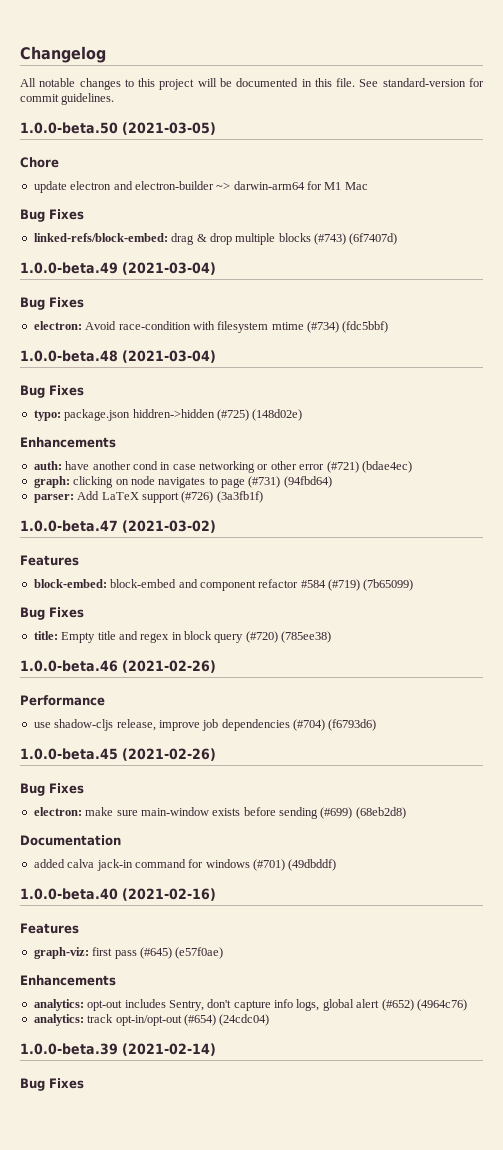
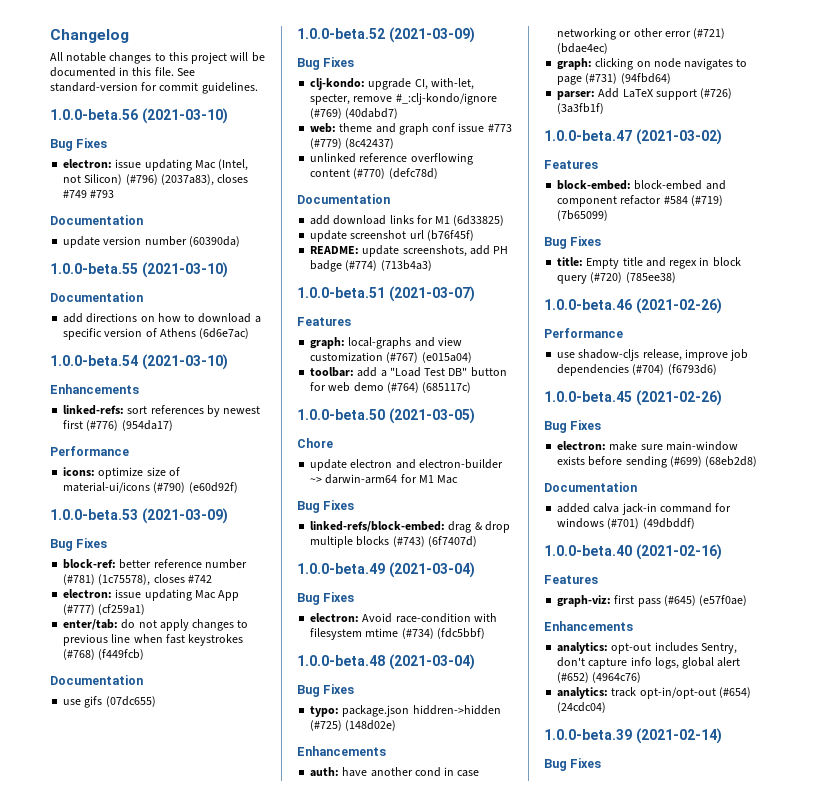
+ 1.0.0-beta.56 (2021-03-10)
+ Bug Fixes
+ electron: issue updating Mac (Intel, not Silicon) (#796) (2037a83), closes #749 #793
+ Documentation
+ update version number (60390da)
+ 1.0.0-beta.55 (2021-03-10)
+ Documentation
+ add directions on how to download a specific version of Athens (6d6e7ac)
+ 1.0.0-beta.54 (2021-03-10)
+ Enhancements
+ linked-refs: sort references by newest first (#776) (954da17)
+ Performance
+ icons: optimize size of material-ui/icons (#790) (e60d92f)
+ 1.0.0-beta.53 (2021-03-09)
+ Bug Fixes
+ block-ref: better reference number (#781) (1c75578), closes #742
+ electron: issue updating Mac App (#777) (cf259a1)
+ enter/tab: do not apply changes to previous line when fast keystrokes (#768) (f449fcb)
+ Documentation
+ use gifs (07dc655)
+ 1.0.0-beta.52 (2021-03-09)
+ Bug Fixes
+ clj-kondo: upgrade CI, with-let, specter, remove #_:clj-kondo/ignore (#769) (40dabd7)
+ web: theme and graph conf issue #773 (#779) (8c42437)
+ unlinked reference overflowing content (#770) (defc78d)
+ Documentation
+ add download links for M1 (6d33825)
+ update screenshot url (b76f45f)
+ README: update screenshots, add PH badge (#774) (713b4a3)
+ 1.0.0-beta.51 (2021-03-07)
+ Features
+ graph: local-graphs and view customization (#767) (e015a04)
+ toolbar: add a "Load Test DB" button for web demo (#764) (685117c)

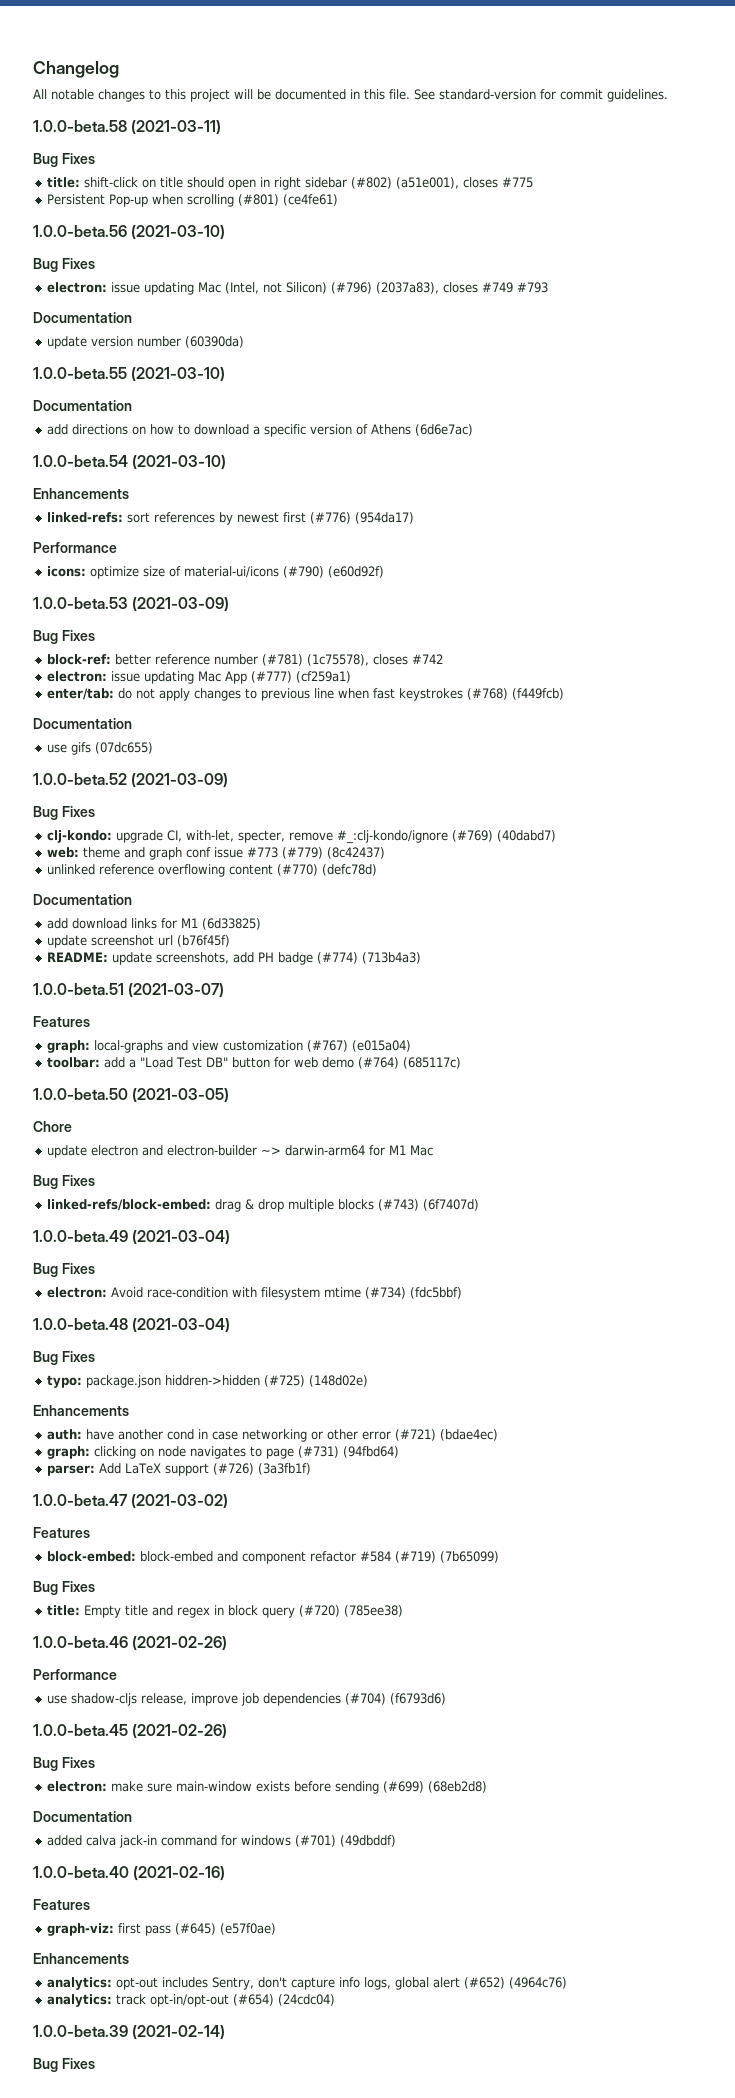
+ 1.0.0-beta.58 (2021-03-11)
+ Bug Fixes
+ title: shift-click on title should open in right sidebar (#802) (a51e001), closes #775
+ Persistent Pop-up when scrolling (#801) (ce4fe61)

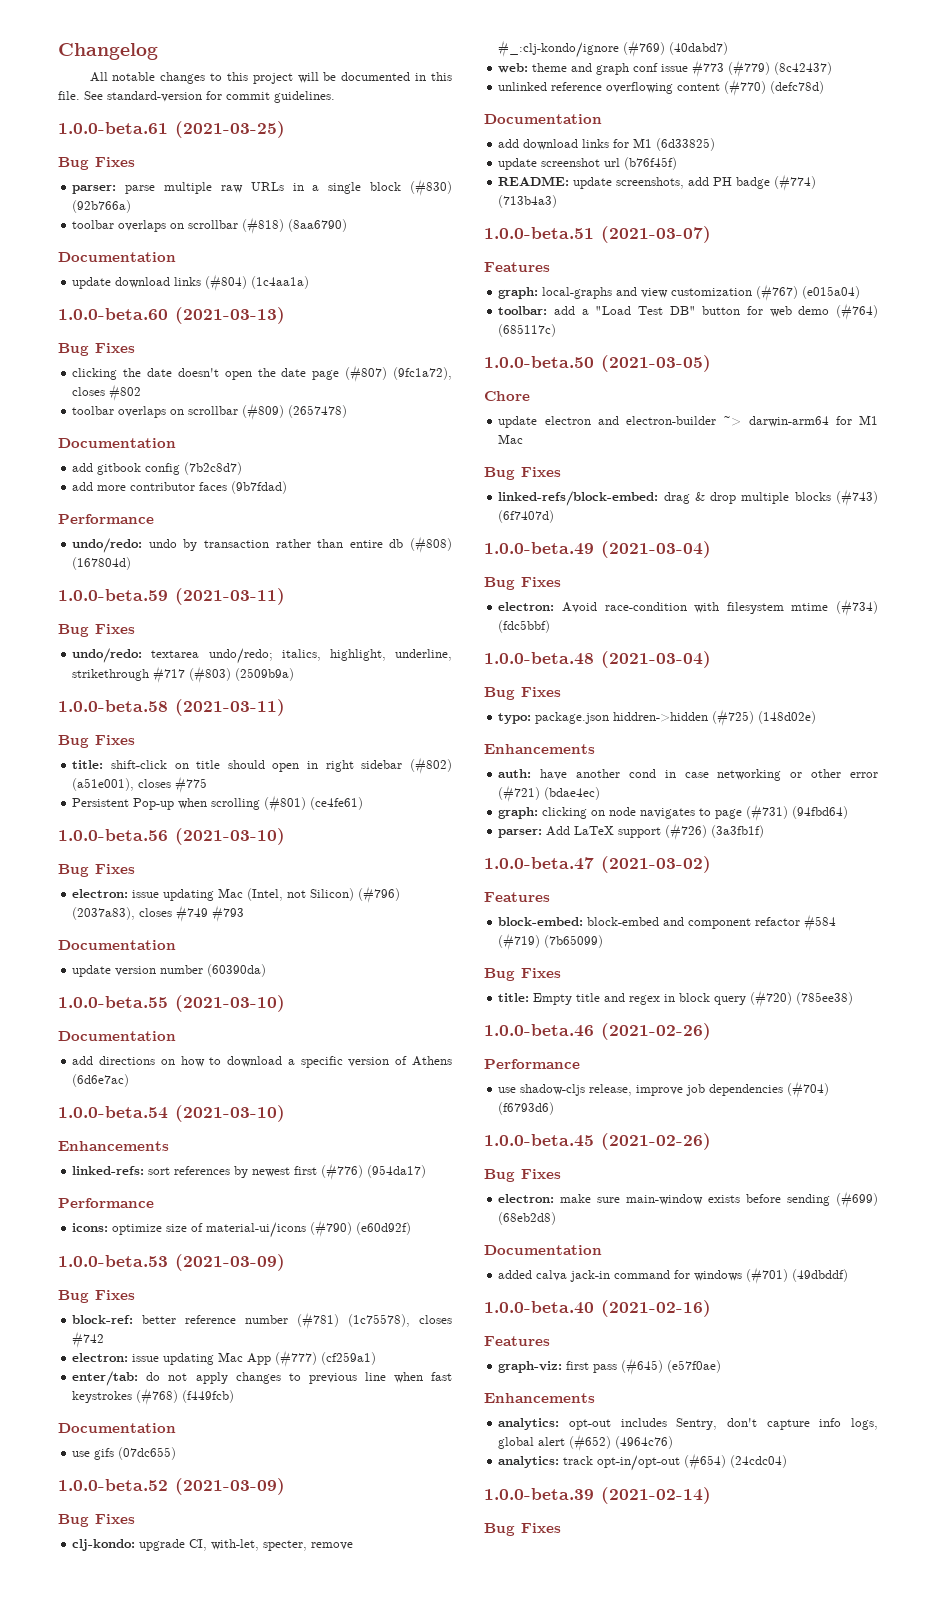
+ 1.0.0-beta.61 (2021-03-25)
+ Bug Fixes
+ parser: parse multiple raw URLs in a single block (#830) (92b766a)
+ toolbar overlaps on scrollbar (#818) (8aa6790)
+ Documentation
+ update download links (#804) (1c4aa1a)
+ 1.0.0-beta.60 (2021-03-13)
+ Bug Fixes
+ clicking the date doesn't open the date page (#807) (9fc1a72), closes #802
+ toolbar overlaps on scrollbar (#809) (2657478)
+ Documentation
+ add gitbook config (7b2c8d7)
+ add more contributor faces (9b7fdad)
+ Performance
+ undo/redo: undo by transaction rather than entire db (#808) (167804d)
+ 1.0.0-beta.59 (2021-03-11)
+ Bug Fixes
+ undo/redo: textarea undo/redo; italics, highlight, underline, strikethrough #717 (#803) (2509b9a)

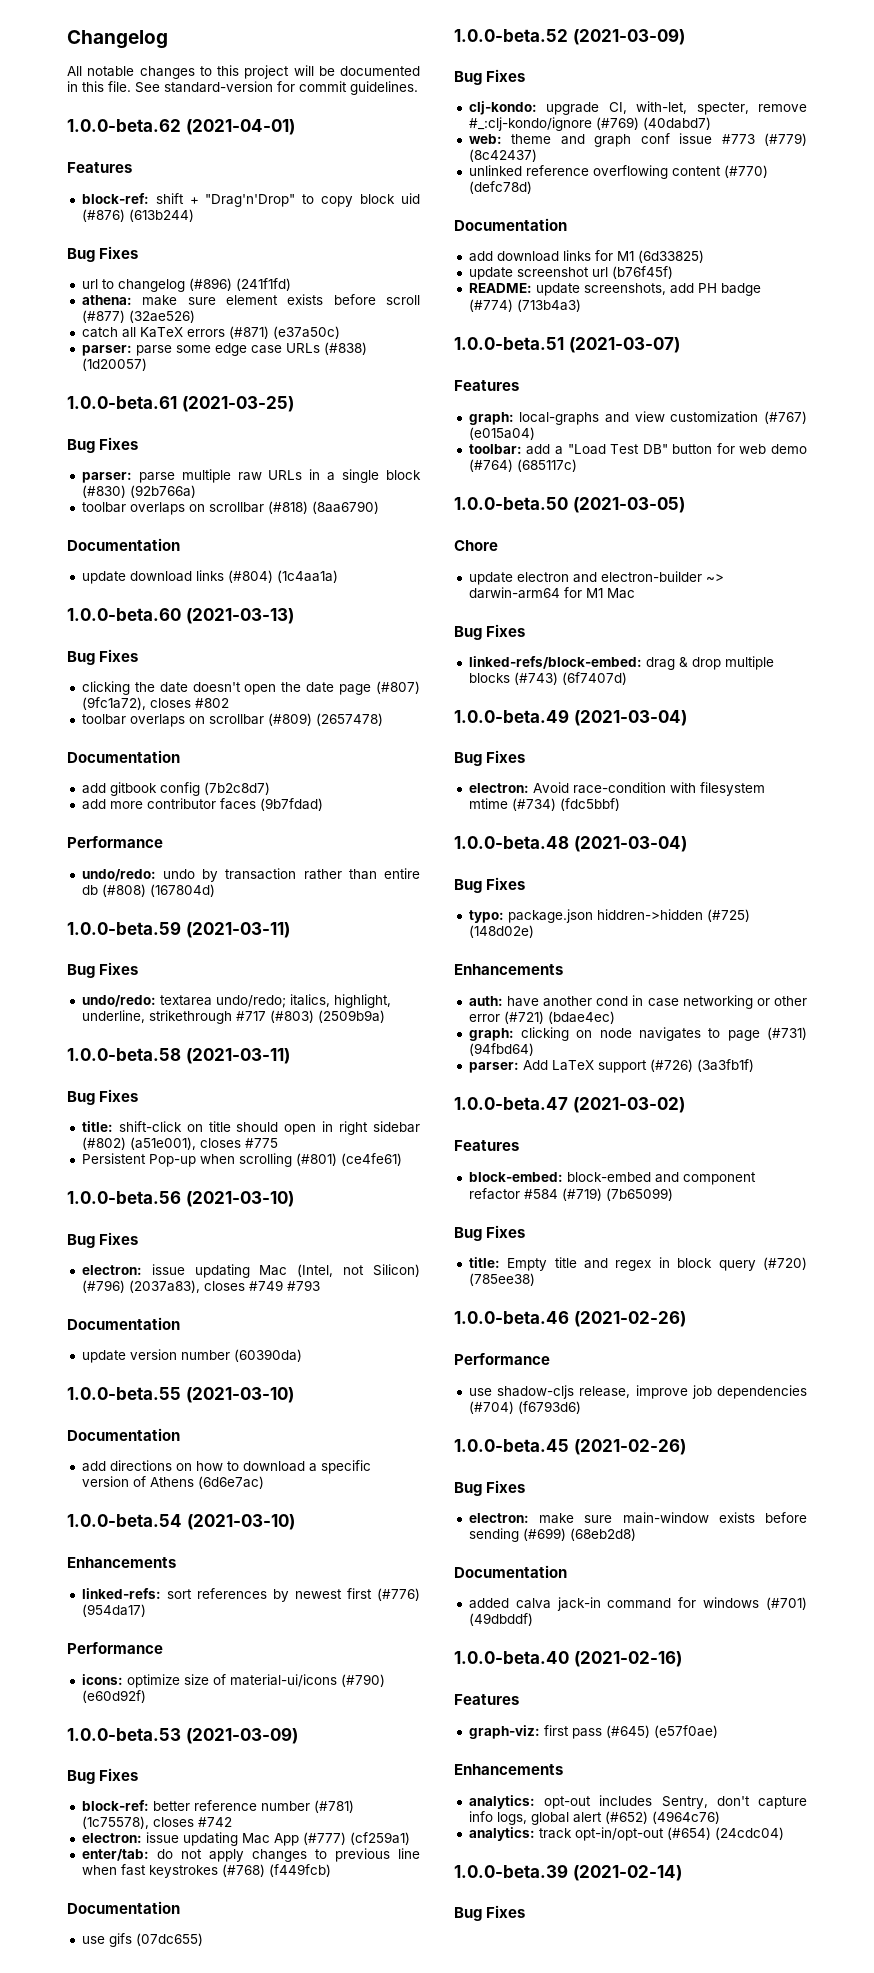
+ 1.0.0-beta.62 (2021-04-01)
+ Features
+ block-ref: shift + "Drag'n'Drop" to copy block uid (#876) (613b244)
+ Bug Fixes
+ url to changelog (#896) (241f1fd)
+ athena: make sure element exists before scroll (#877) (32ae526)
+ catch all KaTeX errors (#871) (e37a50c)
+ parser: parse some edge case URLs (#838) (1d20057)

